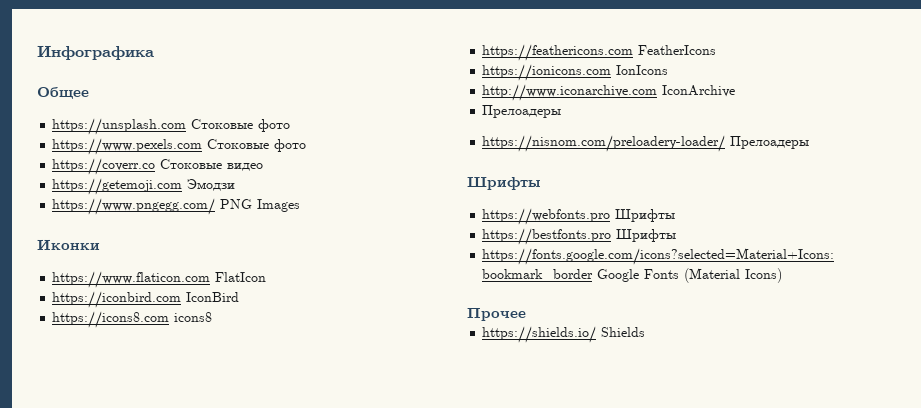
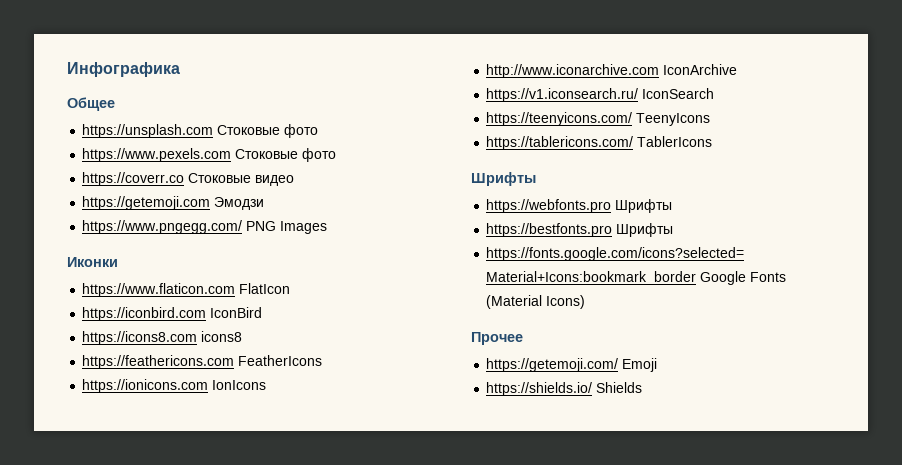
  http://www.iconarchive.com IconArchive
- Прелоадеры
- https://nisnom.com/preloadery-loader/ Прелоадеры
+ https://v1.iconsearch.ru/ IconSearch
+ https://teenyicons.com/ TeenyIcons
+ https://tablericons.com/ TablerIcons
+ https://getemoji.com/ Emoji

